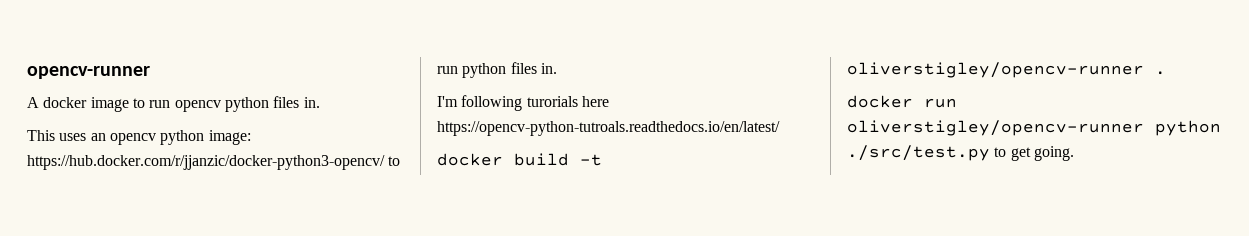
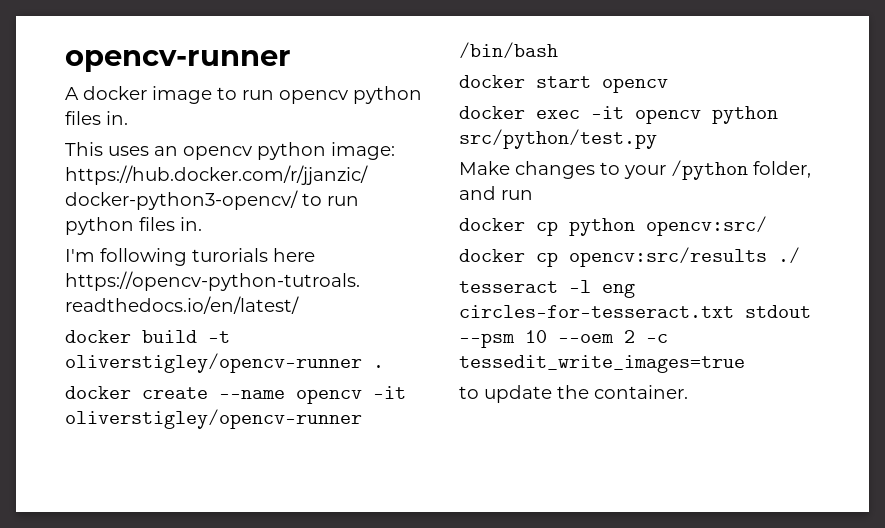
- docker run oliverstigley/opencv-runner python ./src/test.py to get going.
+ docker create --name opencv -it oliverstigley/opencv-runner /bin/bash
+ docker start opencv
+ docker exec -it opencv python src/python/test.py
+ Make changes to your /python folder, and run
+ docker cp python opencv:src/
+ docker cp opencv:src/results ./
+ tesseract -l eng circles-for-tesseract.txt stdout --psm 10 --oem 2 -c tessedit_write_images=true
+ to update the container.

